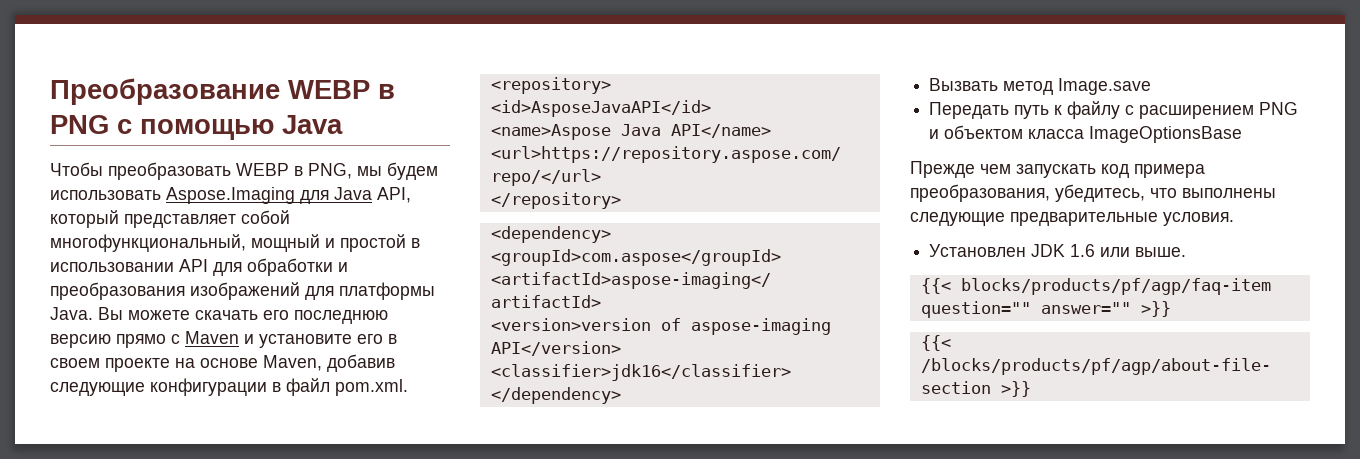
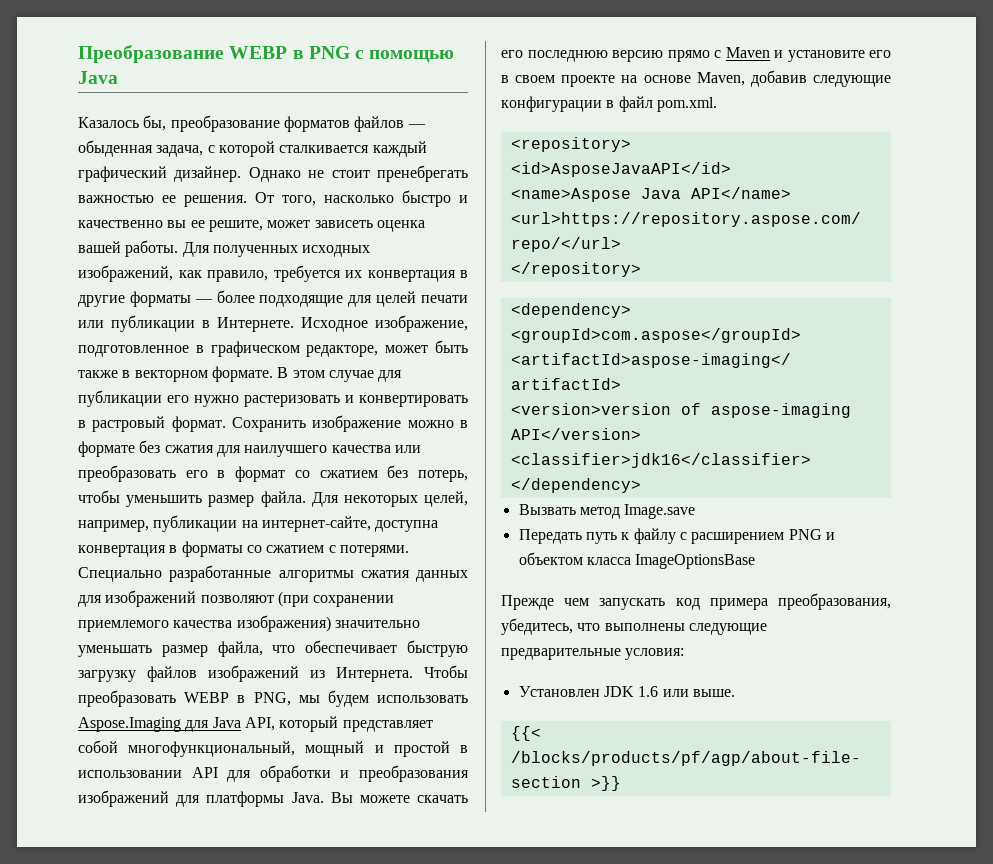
+ Казалось бы, преобразование форматов файлов — обыденная задача, с которой сталкивается каждый графический дизайнер. Однако не стоит пренебрегать важностью ее решения. От того, насколько быстро и качественно вы ее решите, может зависеть оценка вашей работы. Для полученных исходных изображений, как правило, требуется их конвертация в другие форматы — более подходящие для целей печати или публикации в Интернете. Исходное изображение, подготовленное в графическом редакторе, может быть также в векторном формате. В этом случае для публикации его нужно растеризовать и конвертировать в растровый формат. Сохранить изображение можно в формате без сжатия для наилучшего качества или преобразовать его в формат со сжатием без потерь, чтобы уменьшить размер файла. Для некоторых целей, например, публикации на интернет-сайте, доступна конвертация в форматы со сжатием с потерями. Специально разработанные алгоритмы сжатия данных для изображений позволяют (при сохранении приемлемого качества изображения) значительно уменьшать размер файла, что обеспечивает быструю загрузку файлов изображений из Интернета.
- Прежде чем запускать код примера преобразования, убедитесь, что выполнены следующие предварительные условия.
+ Прежде чем запускать код примера преобразования, убедитесь, что выполнены следующие предварительные условия:
- {{< blocks/products/pf/agp/faq-item question="" answer="" >}}

